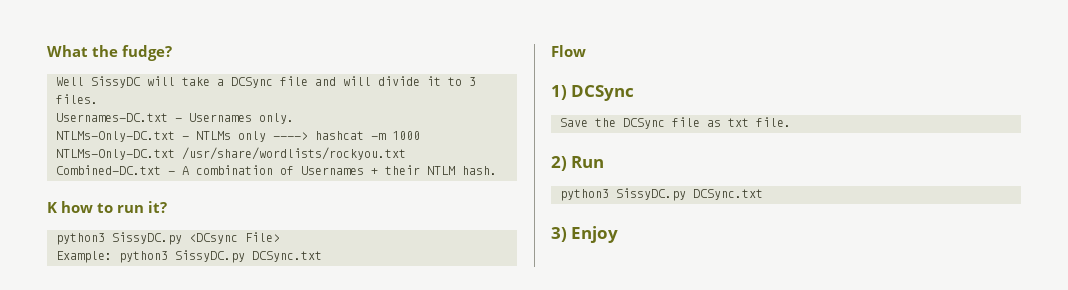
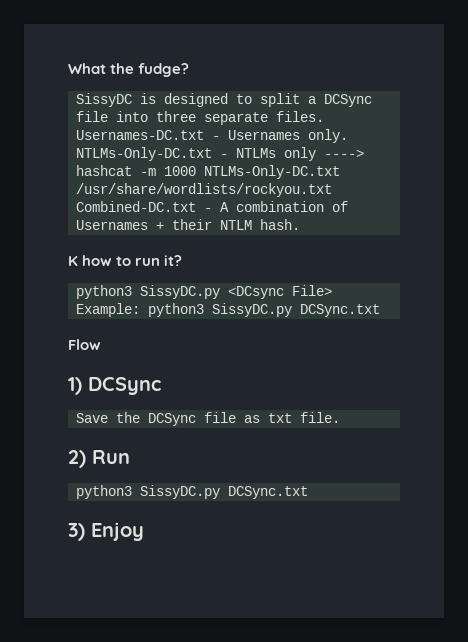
- Well SissyDC will take a DCSync file and will divide it to 3 files.
+ SissyDC is designed to split a DCSync file into three separate files.

